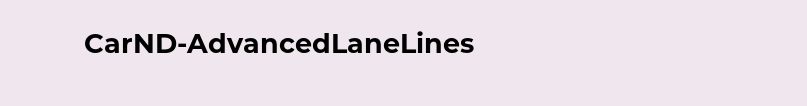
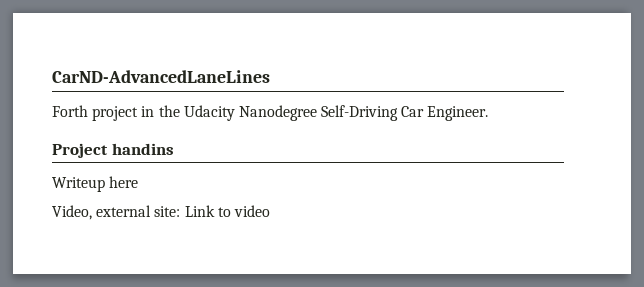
+ Forth project in the Udacity Nanodegree Self-Driving Car Engineer.
+ Project handins
+ Writeup here
+ Video, external site: Link to video

